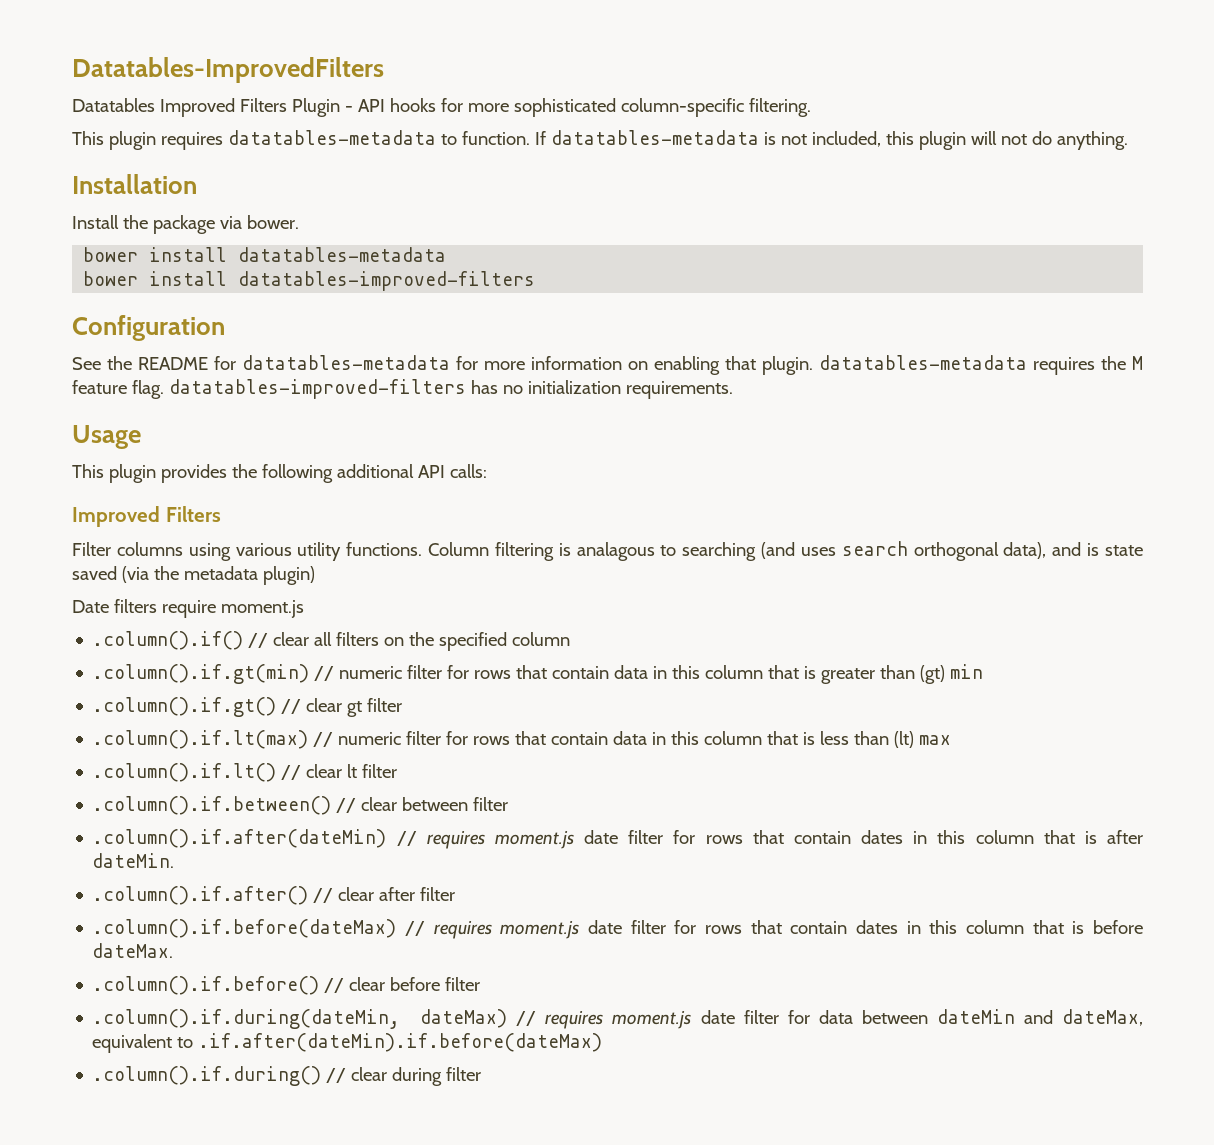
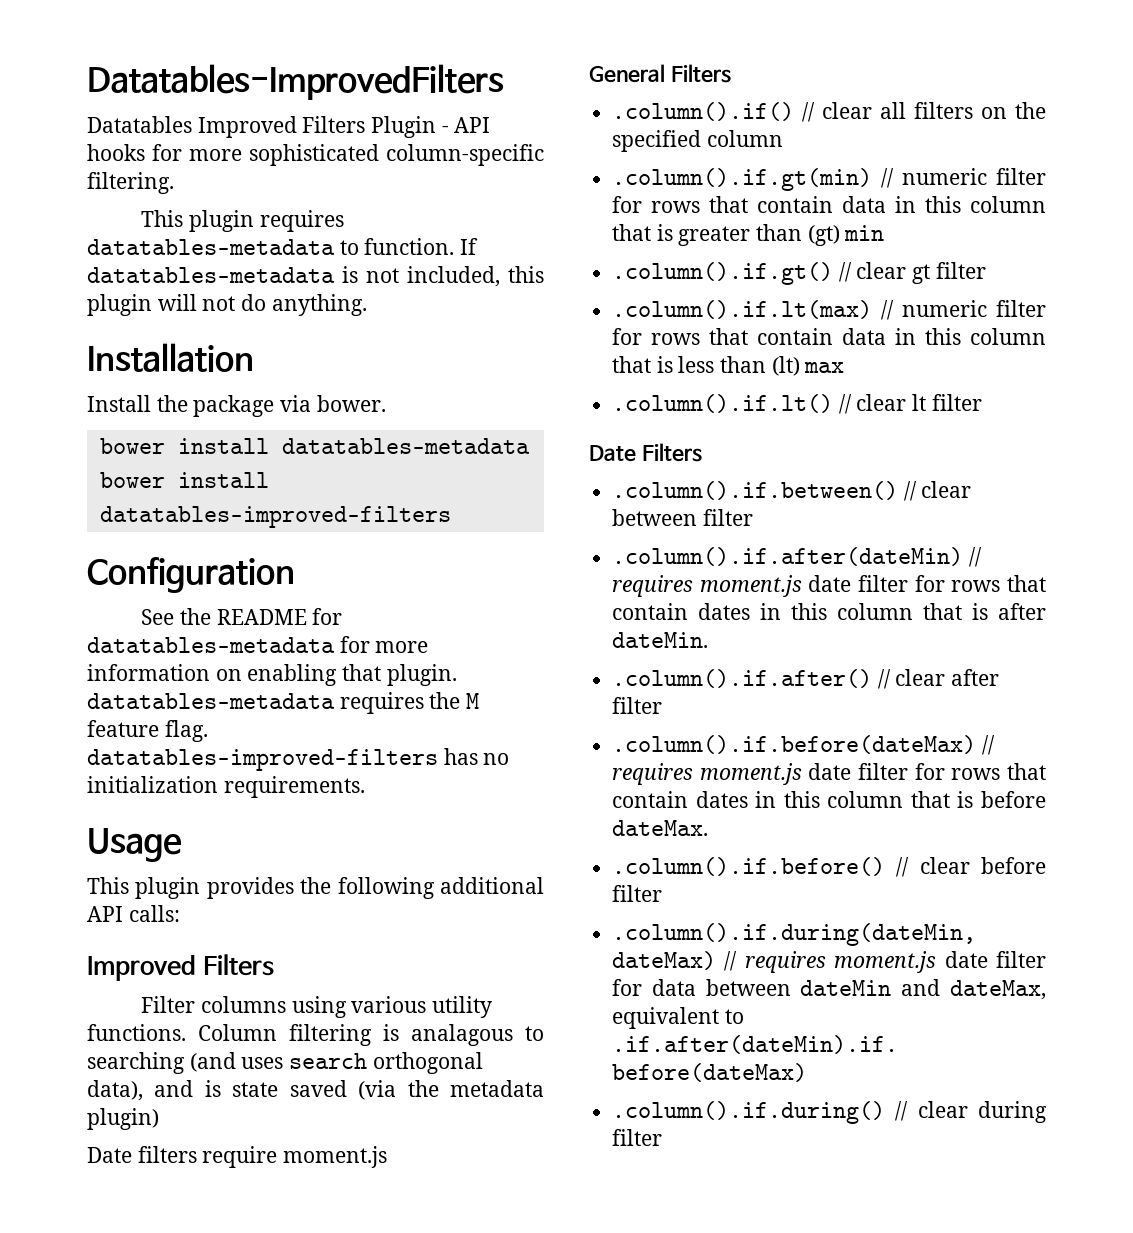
+ General Filters
+ Date Filters

